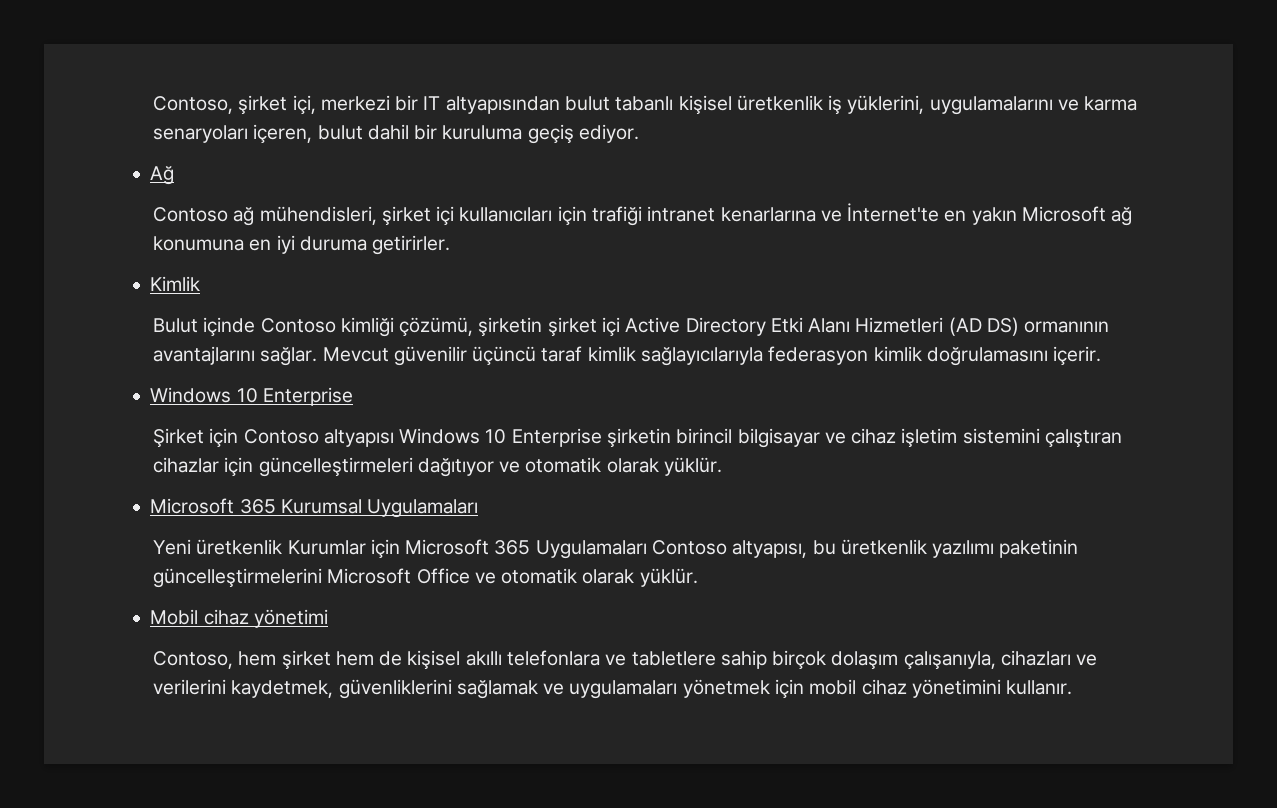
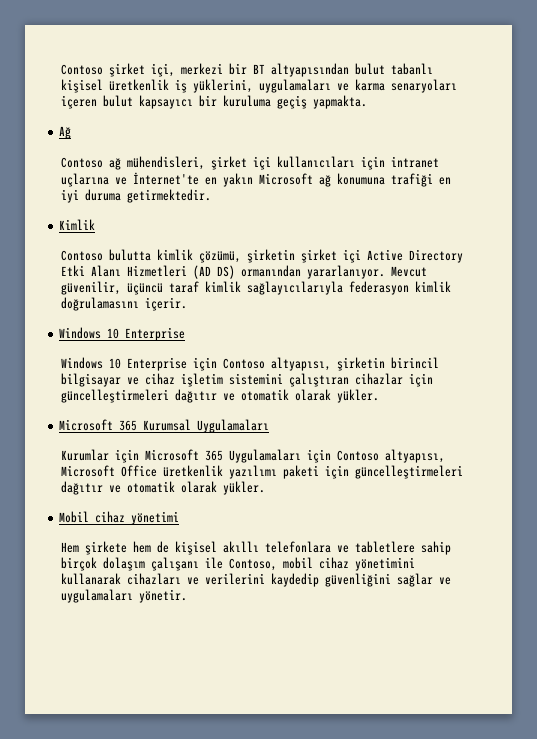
- Contoso, şirket içi, merkezi bir IT altyapısından bulut tabanlı kişisel üretkenlik iş yüklerini, uygulamalarını ve karma senaryoları içeren, bulut dahil bir kuruluma geçiş ediyor.
+ Contoso şirket içi, merkezi bir BT altyapısından bulut tabanlı kişisel üretkenlik iş yüklerini, uygulamaları ve karma senaryoları içeren bulut kapsayıcı bir kuruluma geçiş yapmakta.
- Contoso ağ mühendisleri, şirket içi kullanıcıları için trafiği intranet kenarlarına ve İnternet'te en yakın Microsoft ağ konumuna en iyi duruma getirirler.
+ Contoso ağ mühendisleri, şirket içi kullanıcıları için intranet uçlarına ve İnternet'te en yakın Microsoft ağ konumuna trafiği en iyi duruma getirmektedir.
- Bulut içinde Contoso kimliği çözümü, şirketin şirket içi Active Directory Etki Alanı Hizmetleri (AD DS) ormanının avantajlarını sağlar. Mevcut güvenilir üçüncü taraf kimlik sağlayıcılarıyla federasyon kimlik doğrulamasını içerir.
+ Contoso bulutta kimlik çözümü, şirketin şirket içi Active Directory Etki Alanı Hizmetleri (AD DS) ormanından yararlanıyor. Mevcut güvenilir, üçüncü taraf kimlik sağlayıcılarıyla federasyon kimlik doğrulamasını içerir.
- Şirket için Contoso altyapısı Windows 10 Enterprise şirketin birincil bilgisayar ve cihaz işletim sistemini çalıştıran cihazlar için güncelleştirmeleri dağıtıyor ve otomatik olarak yüklür.
+ Windows 10 Enterprise için Contoso altyapısı, şirketin birincil bilgisayar ve cihaz işletim sistemini çalıştıran cihazlar için güncelleştirmeleri dağıtır ve otomatik olarak yükler.
- Yeni üretkenlik Kurumlar için Microsoft 365 Uygulamaları Contoso altyapısı, bu üretkenlik yazılımı paketinin güncelleştirmelerini Microsoft Office ve otomatik olarak yüklür.
+ Kurumlar için Microsoft 365 Uygulamaları için Contoso altyapısı, Microsoft Office üretkenlik yazılımı paketi için güncelleştirmeleri dağıtır ve otomatik olarak yükler.
- Contoso, hem şirket hem de kişisel akıllı telefonlara ve tabletlere sahip birçok dolaşım çalışanıyla, cihazları ve verilerini kaydetmek, güvenliklerini sağlamak ve uygulamaları yönetmek için mobil cihaz yönetimini kullanır.
+ Hem şirkete hem de kişisel akıllı telefonlara ve tabletlere sahip birçok dolaşım çalışanı ile Contoso, mobil cihaz yönetimini kullanarak cihazları ve verilerini kaydedip güvenliğini sağlar ve uygulamaları yönetir.

